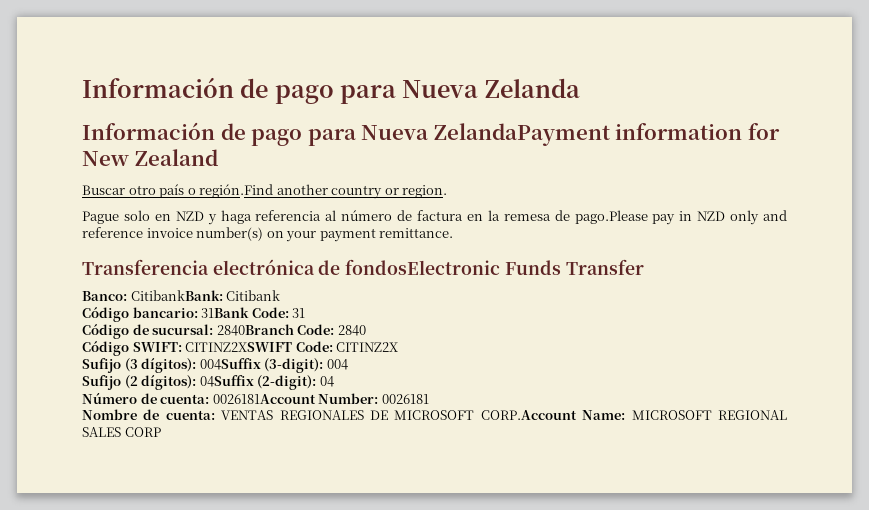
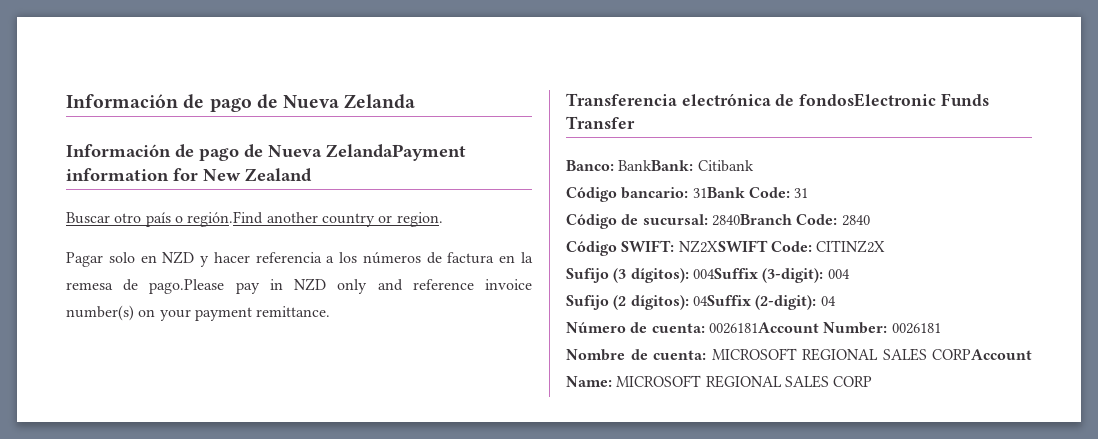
- Información de pago para Nueva Zelanda
+ Información de pago de Nueva Zelanda
- Información de pago para Nueva ZelandaPayment information for New Zealand
+ Información de pago de Nueva ZelandaPayment information for New Zealand
- Pague solo en NZD y haga referencia al número de factura en la remesa de pago.Please pay in NZD only and reference invoice number(s) on your payment remittance.
+ Pagar solo en NZD y hacer referencia a los números de factura en la remesa de pago.Please pay in NZD only and reference invoice number(s) on your payment remittance.
- Banco: CitibankBank: Citibank
+ Banco: BankBank: Citibank
- Código SWIFT: CITINZ2XSWIFT Code: CITINZ2X
+ Código SWIFT: NZ2XSWIFT Code: CITINZ2X
- Nombre de cuenta: VENTAS REGIONALES DE MICROSOFT CORP.Account Name: MICROSOFT REGIONAL SALES CORP
+ Nombre de cuenta: MICROSOFT REGIONAL SALES CORPAccount Name: MICROSOFT REGIONAL SALES CORP

